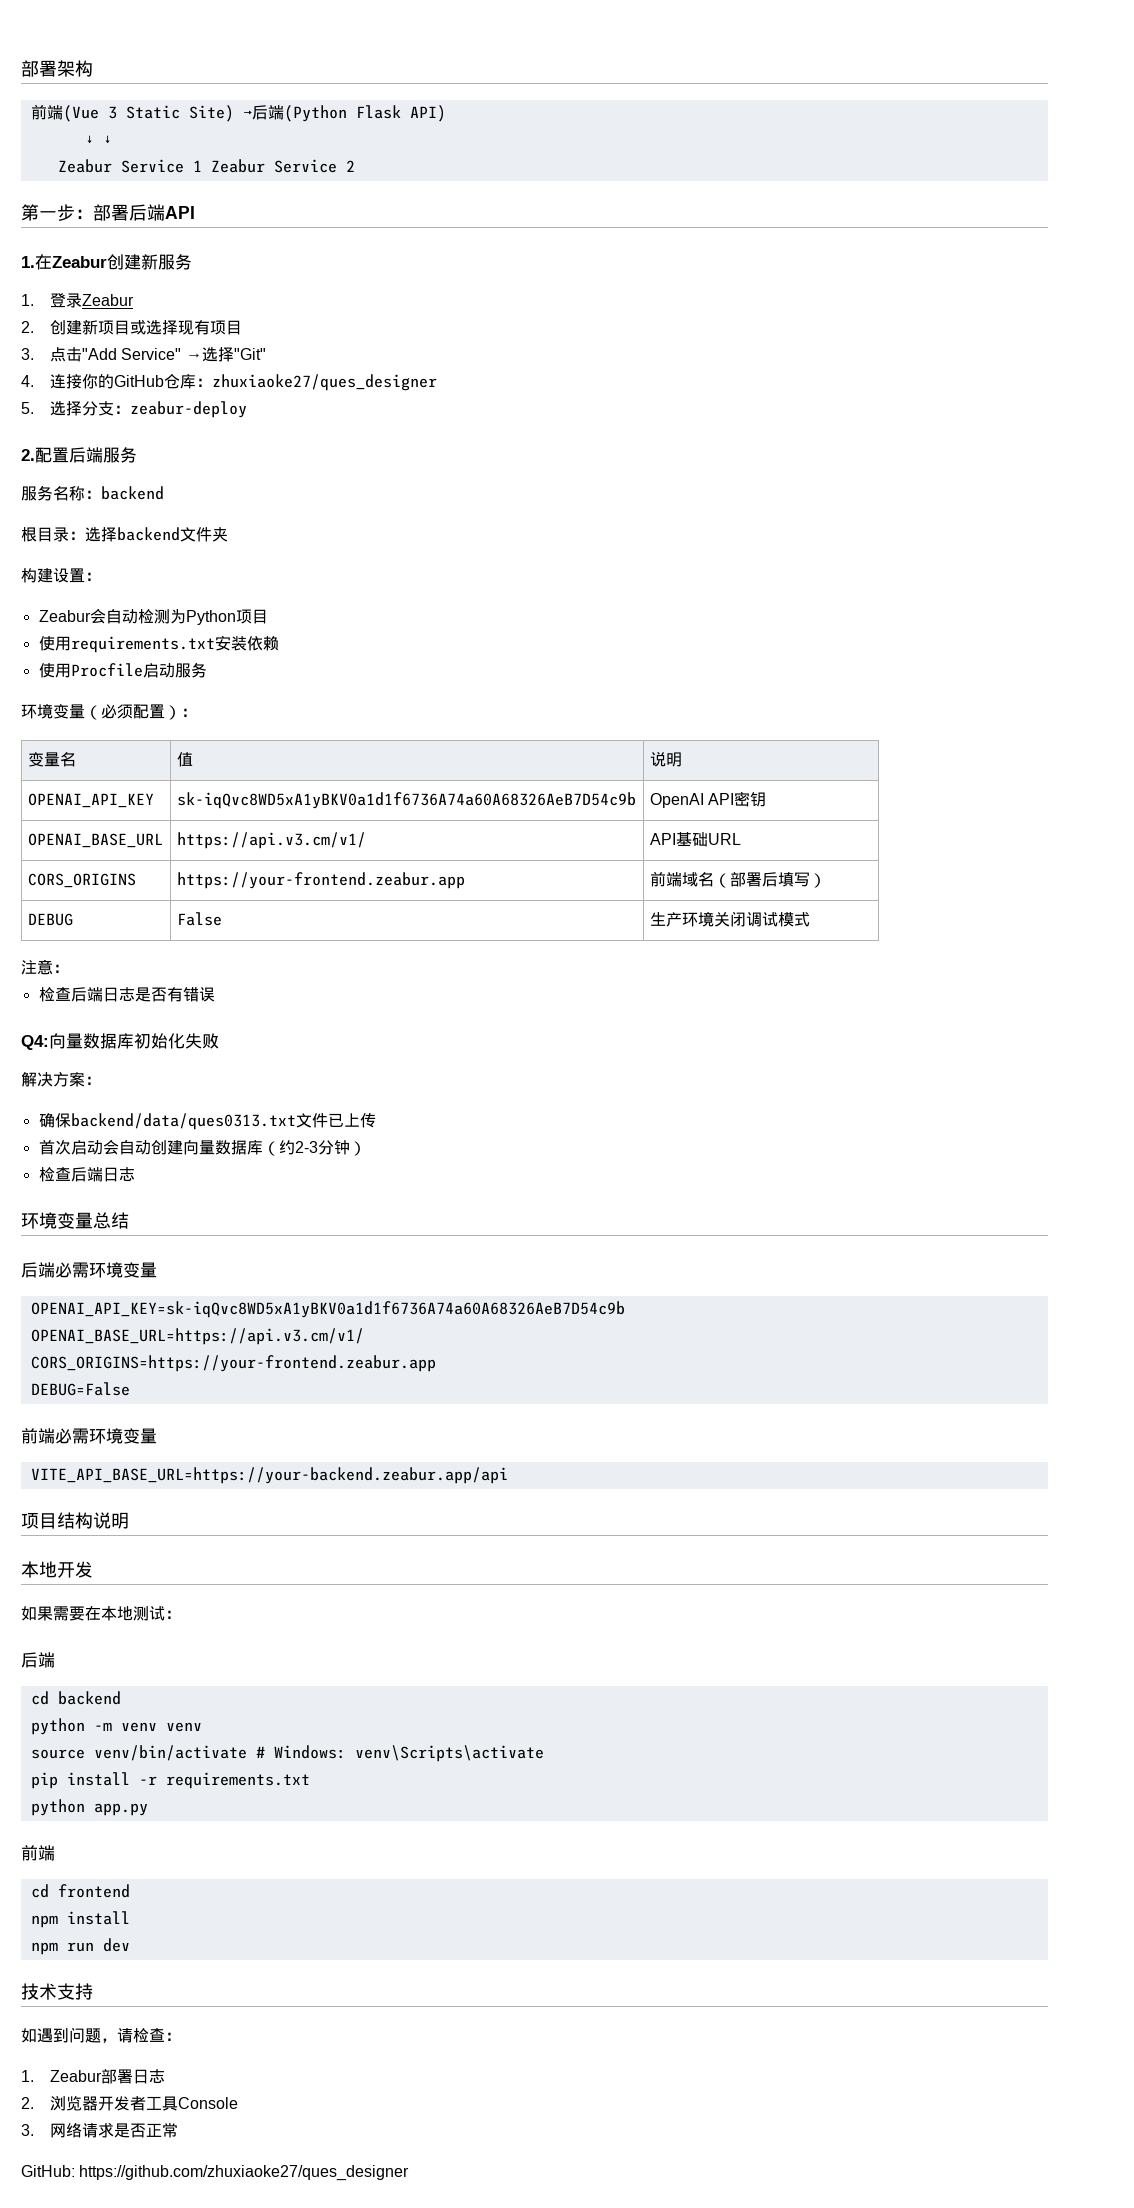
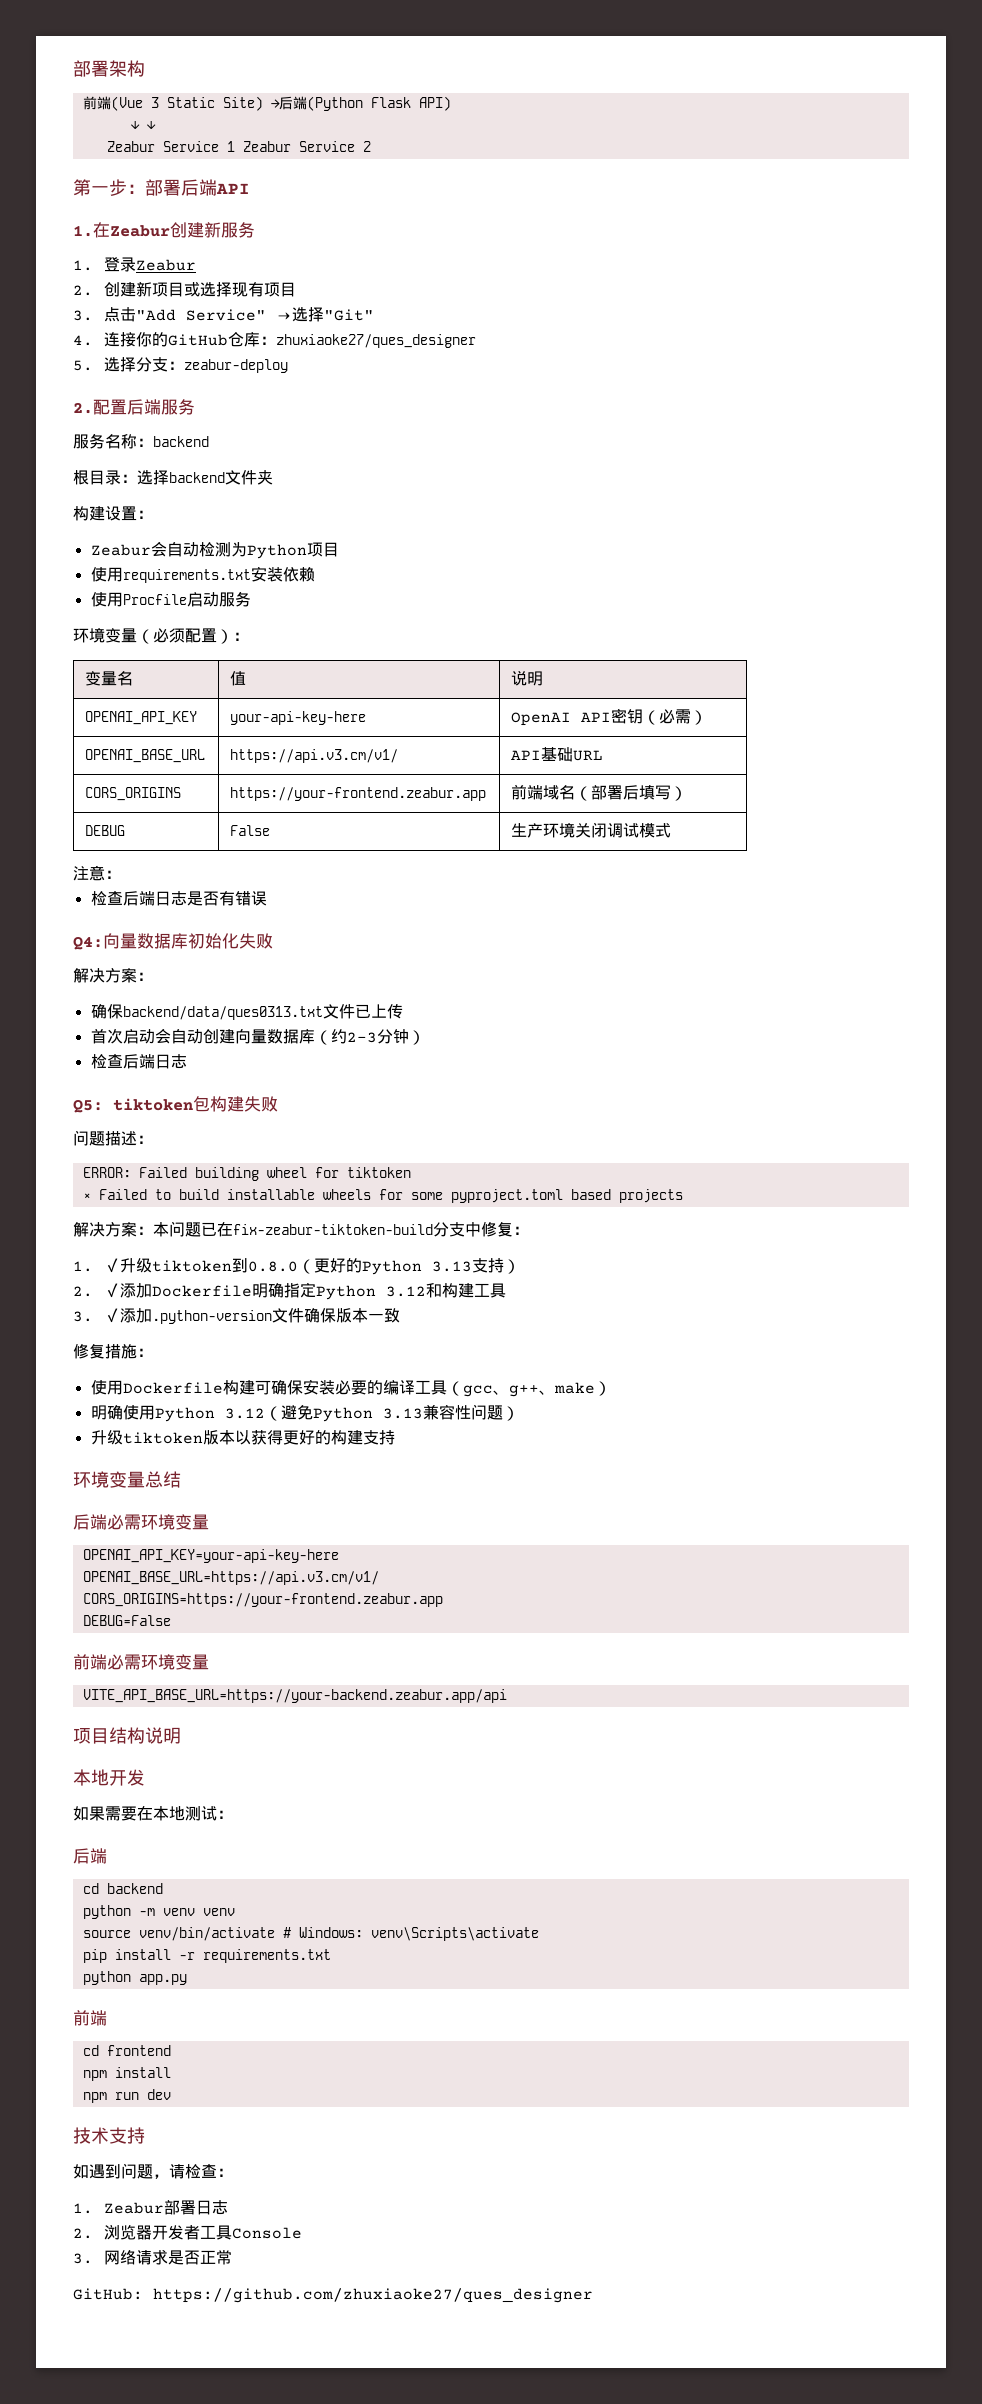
- OPENAI_API_KEY | sk-iqQvc8WD5xA1yBKV0a1d1f6736A74a60A68326AeB7D54c9b | OpenAI API密钥
+ OPENAI_API_KEY | your-api-key-here | OpenAI API密钥（必需）
+ Q5: tiktoken包构建失败
+ 问题描述：
+ ERROR: Failed building wheel for tiktoken
+ × Failed to build installable wheels for some pyproject.toml based projects
+ 解决方案：本问题已在fix-zeabur-tiktoken-build分支中修复：
+ 1. ✓升级tiktoken到0.8.0（更好的Python 3.13支持）
+ 2. ✓添加Dockerfile明确指定Python 3.12和构建工具
+ 3. ✓添加.python-version文件确保版本一致
+ 修复措施：
+ 使用Dockerfile构建可确保安装必要的编译工具（gcc、g++、make）
+ 明确使用Python 3.12（避免Python 3.13兼容性问题）
+ 升级tiktoken版本以获得更好的构建支持
- OPENAI_API_KEY=sk-iqQvc8WD5xA1yBKV0a1d1f6736A74a60A68326AeB7D54c9b
+ OPENAI_API_KEY=your-api-key-here

